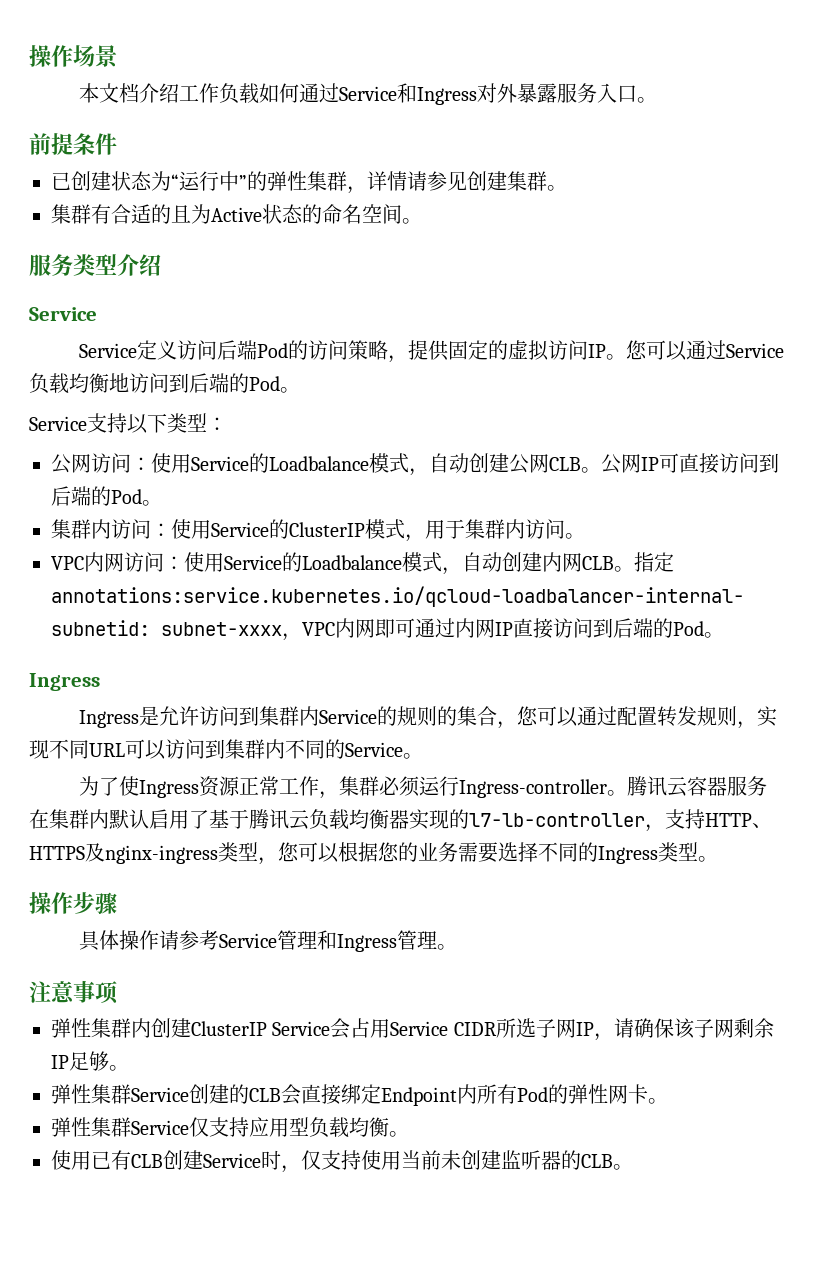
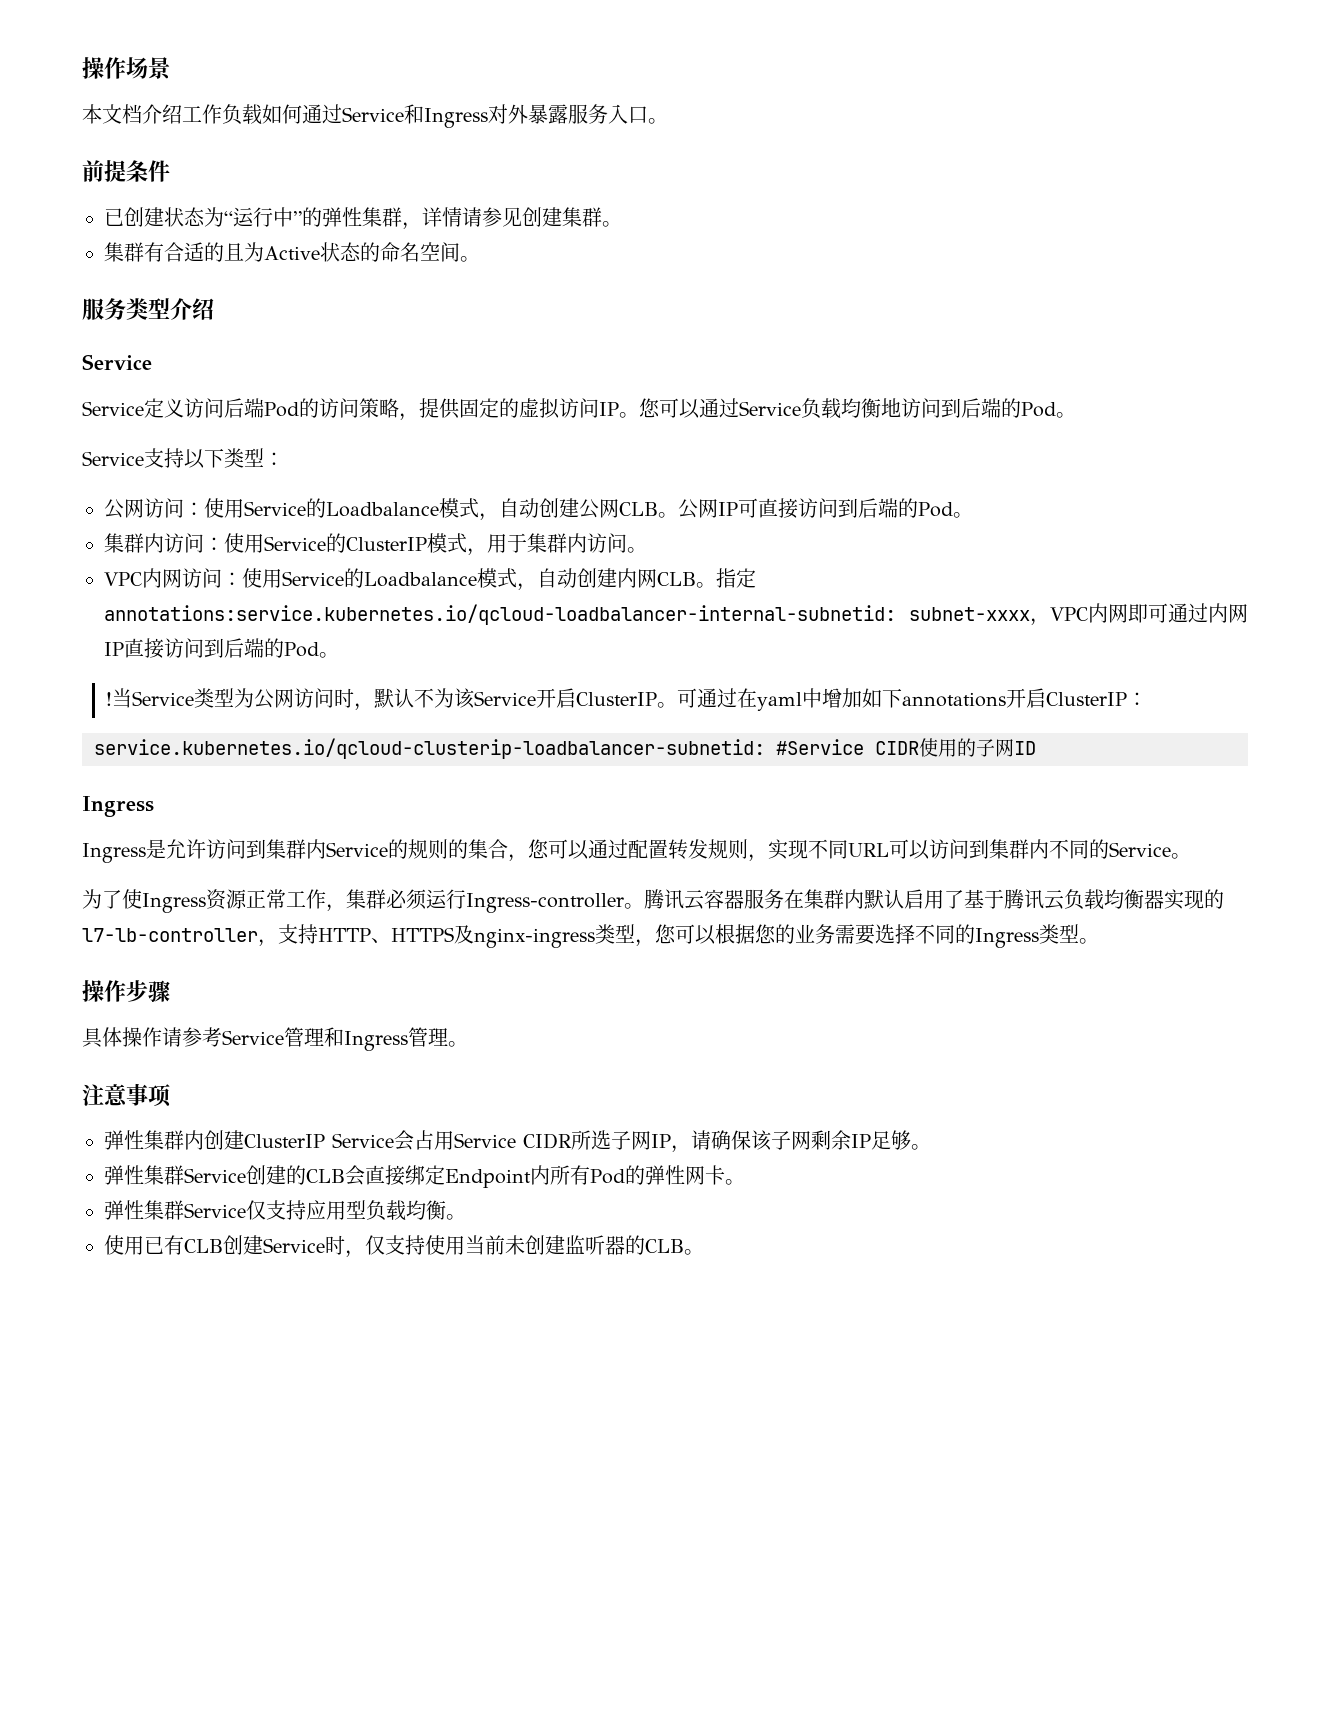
+ !当Service类型为公网访问时，默认不为该Service开启ClusterIP。可通过在yaml中增加如下annotations开启ClusterIP：
+ service.kubernetes.io/qcloud-clusterip-loadbalancer-subnetid: #Service CIDR使用的子网ID

